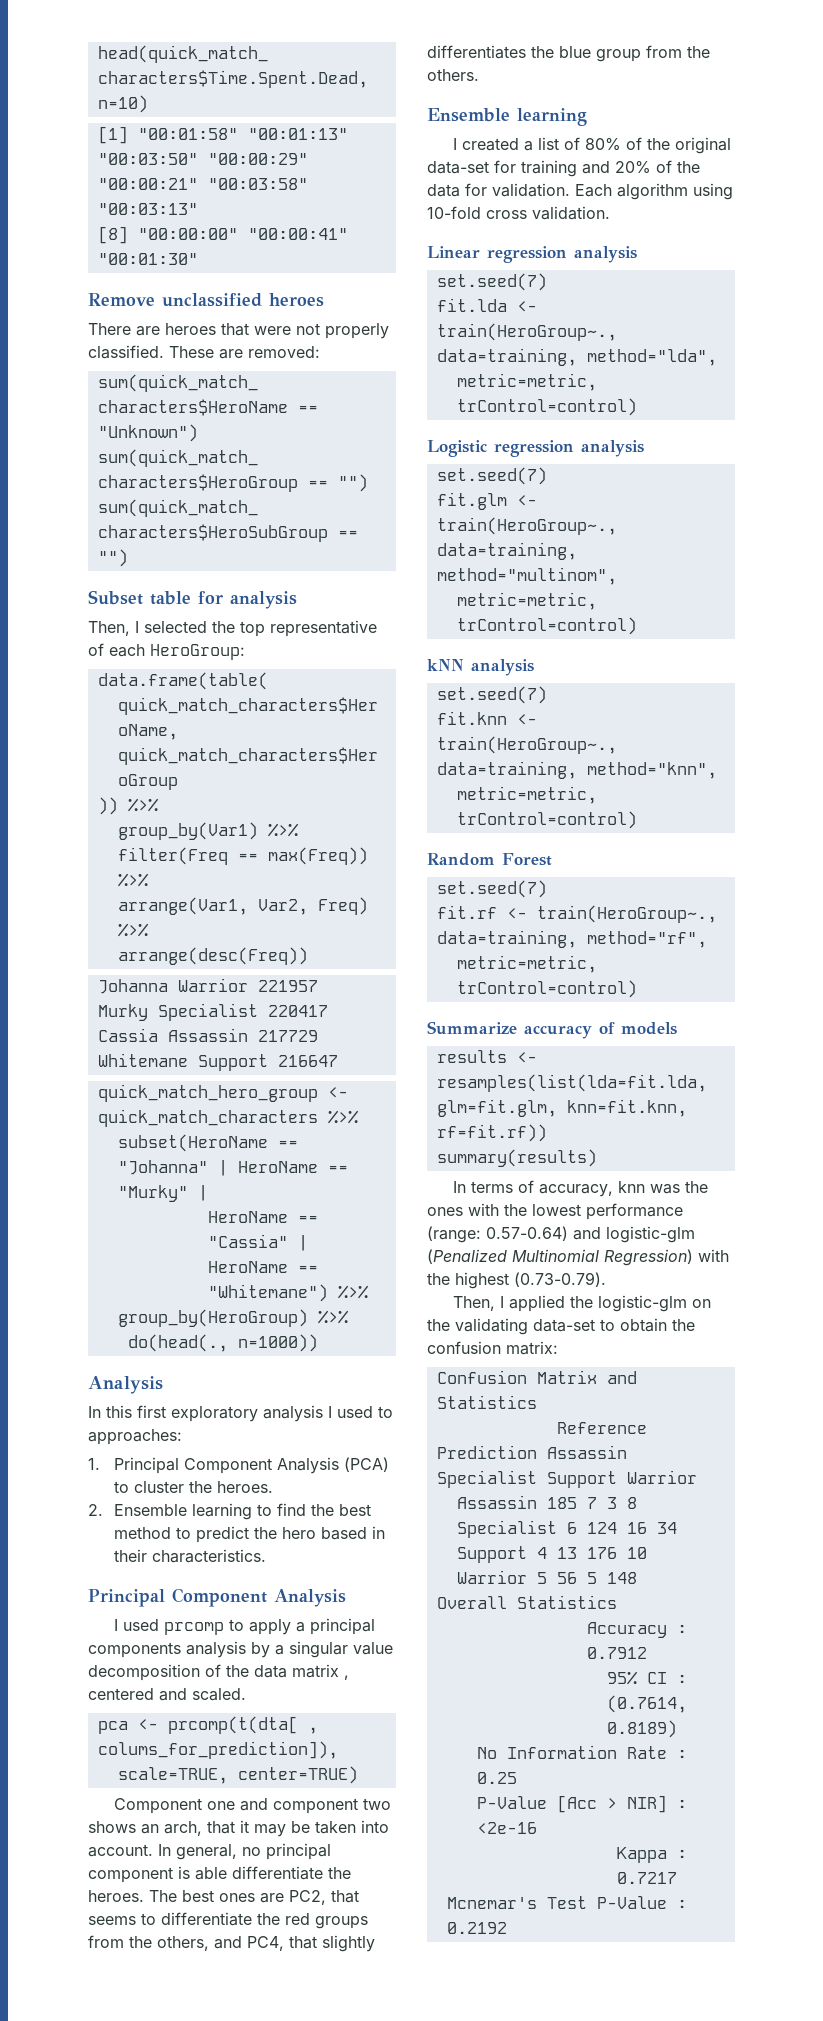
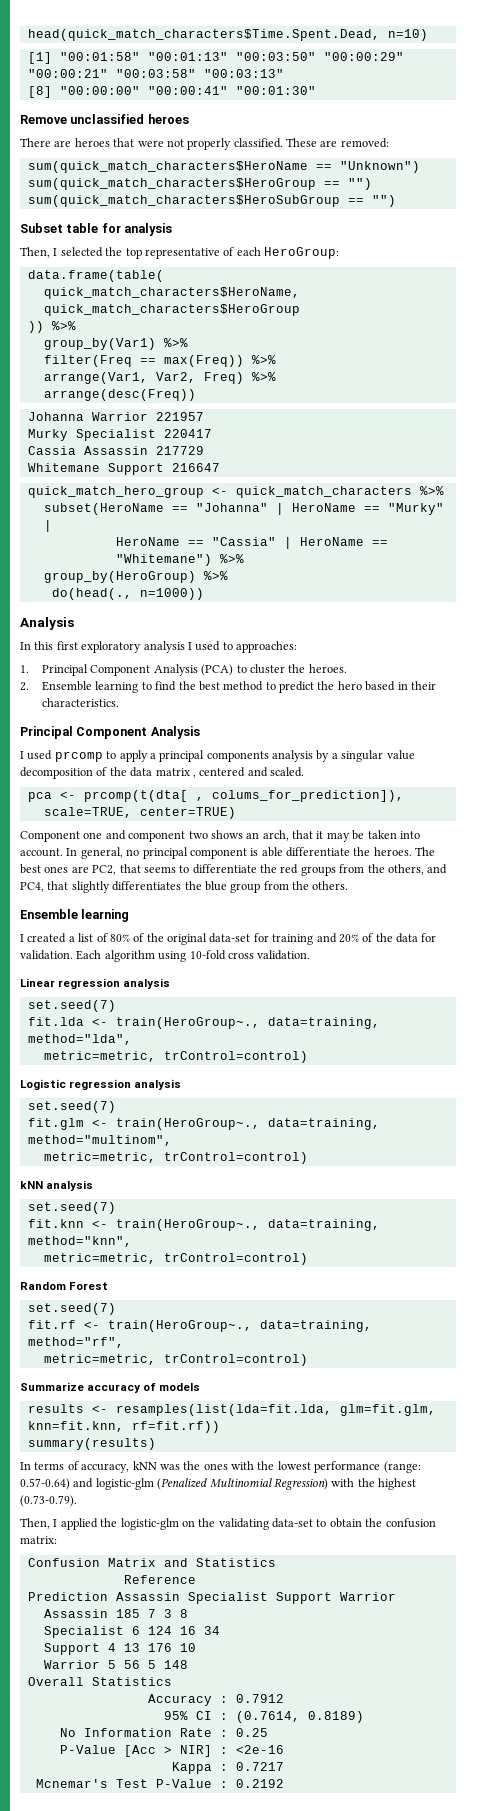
- In terms of accuracy, knn was the ones with the lowest performance (range: 0.57-0.64) and logistic-glm (Penalized Multinomial Regression) with the highest (0.73-0.79).
+ In terms of accuracy, kNN was the ones with the lowest performance (range: 0.57-0.64) and logistic-glm (Penalized Multinomial Regression) with the highest (0.73-0.79).

